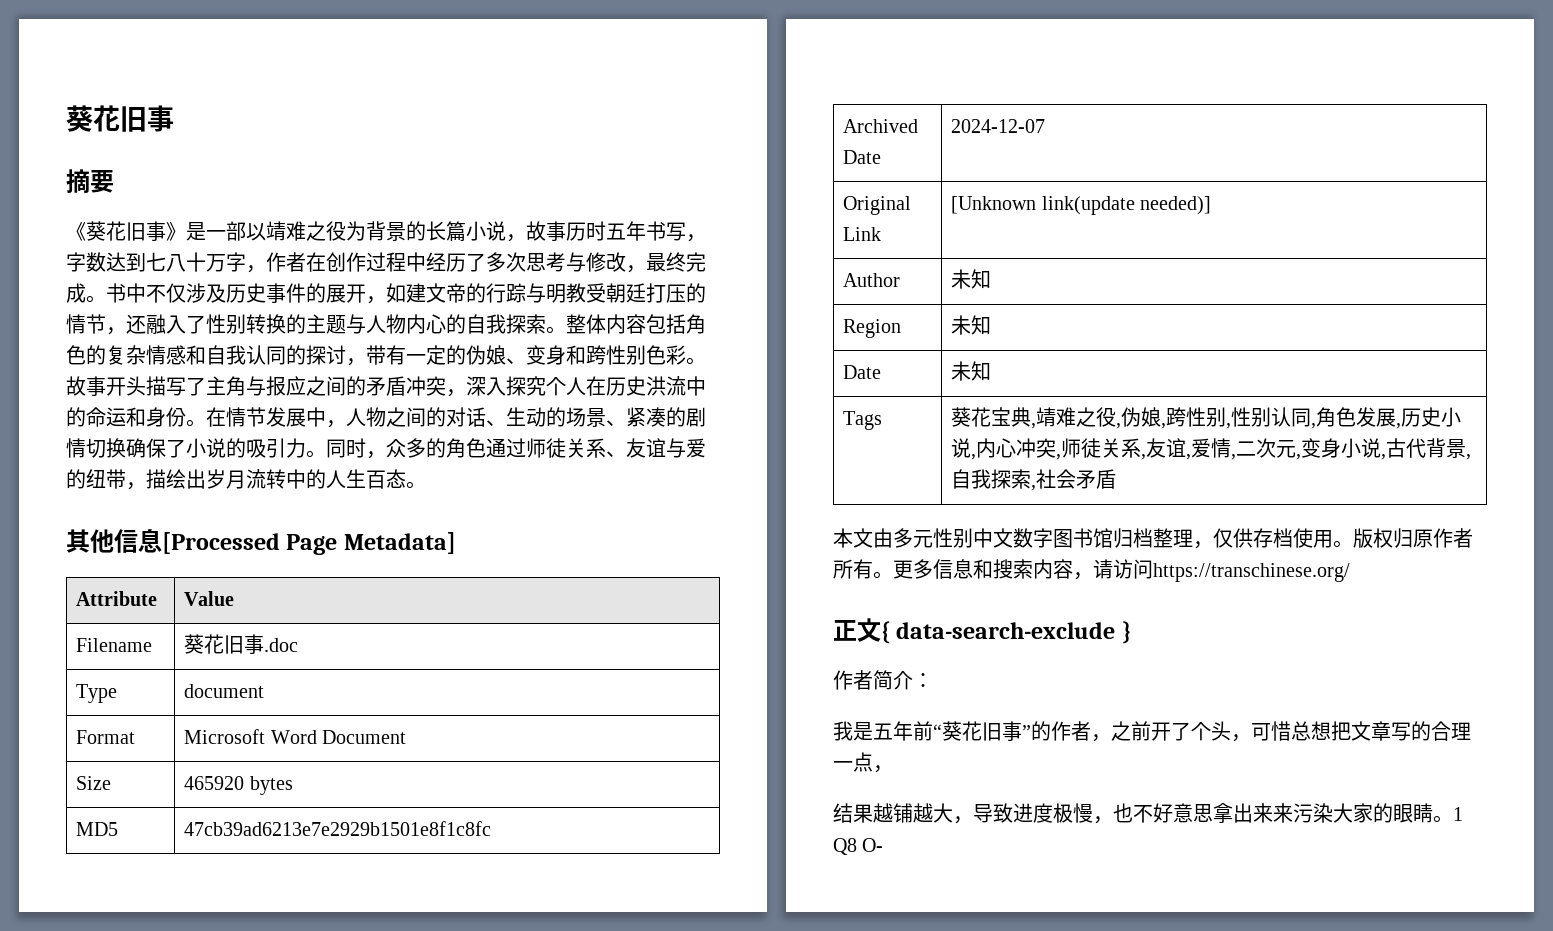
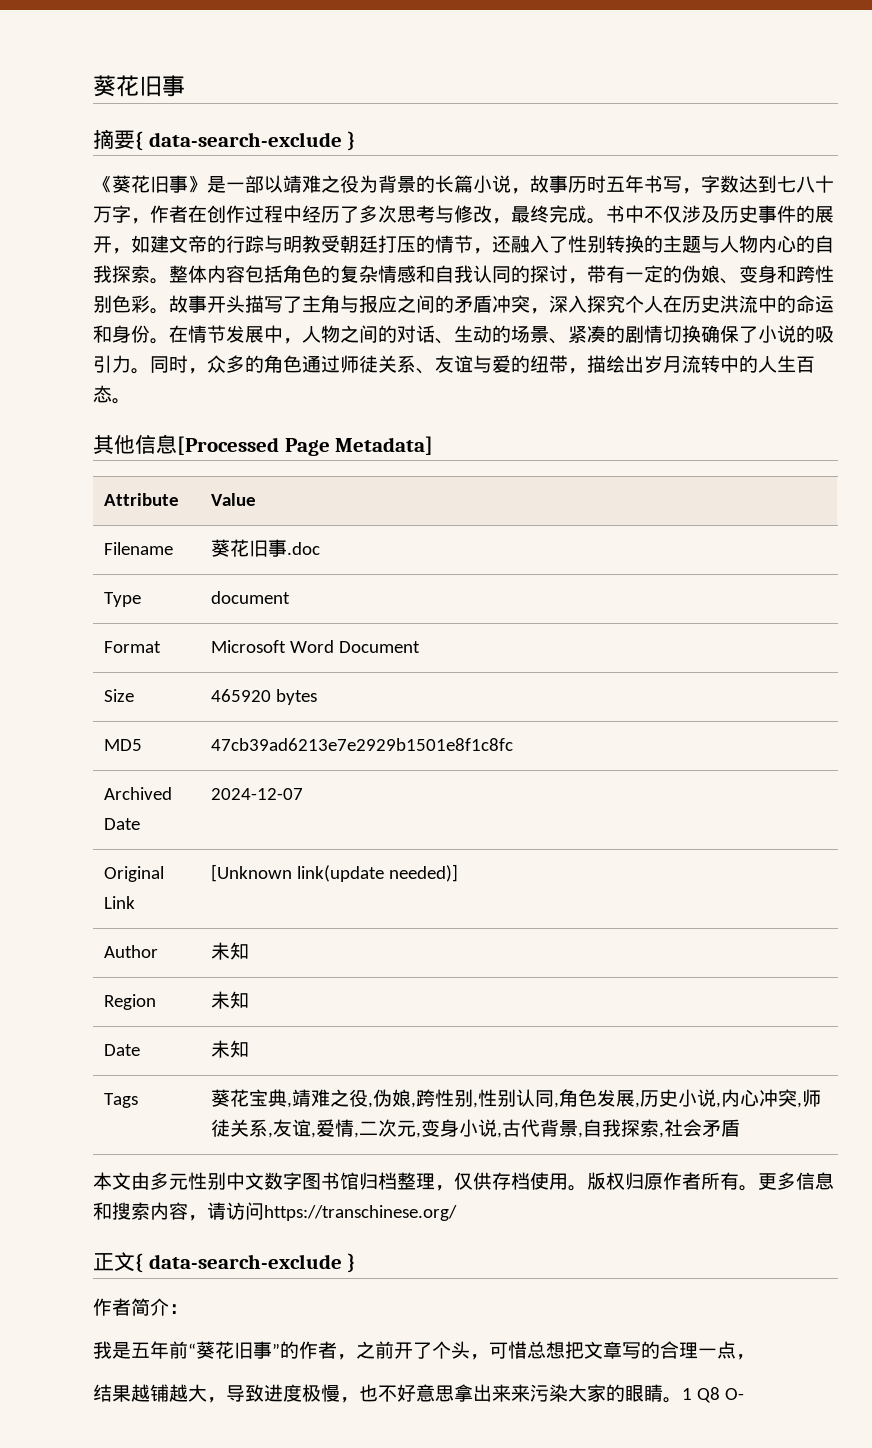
- 摘要
+ 摘要{ data-search-exclude }

